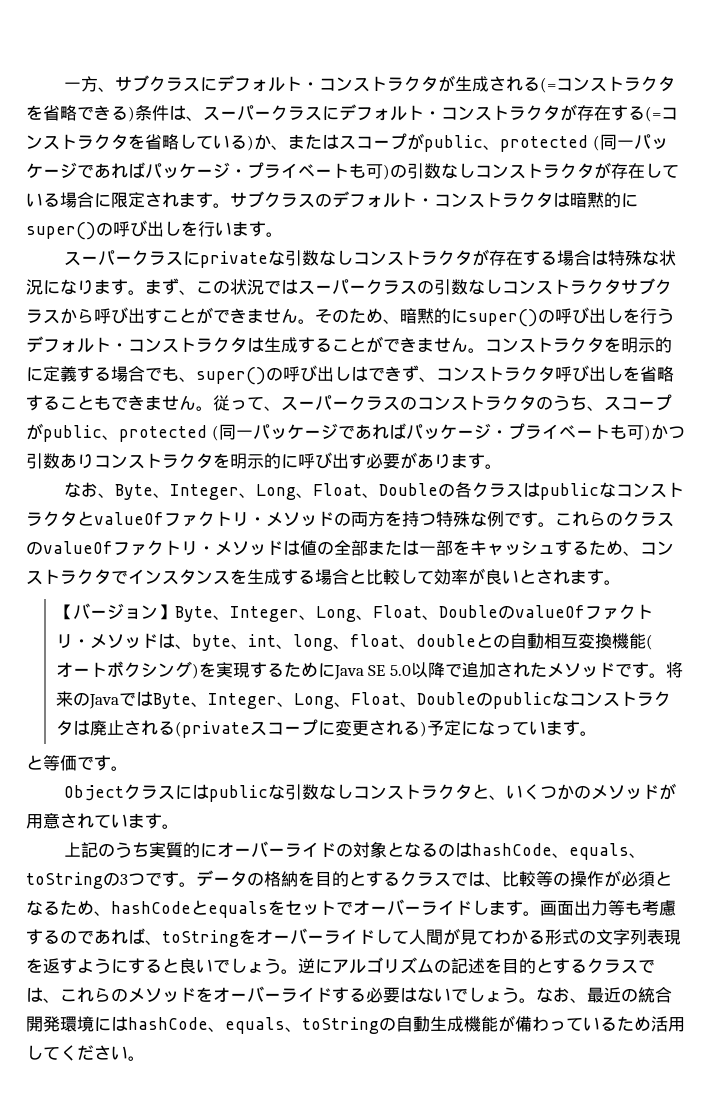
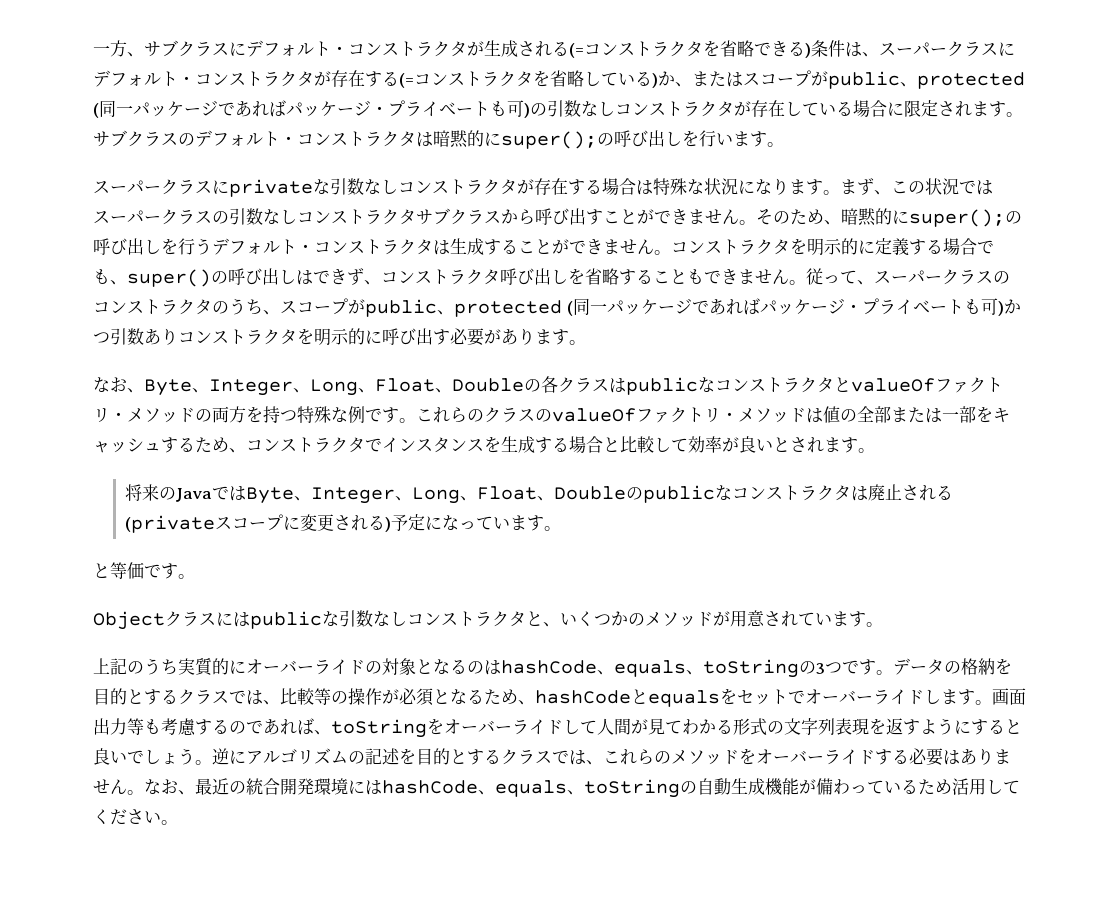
- サブクラスのデフォルト・コンストラクタは暗黙的にsuper()の呼び出しを行います。
+ サブクラスのデフォルト・コンストラクタは暗黙的にsuper();の呼び出しを行います。
- そのため、暗黙的にsuper()の呼び出しを行うデフォルト・コンストラクタは生成することができません。
+ そのため、暗黙的にsuper();の呼び出しを行うデフォルト・コンストラクタは生成することができません。
- 【バージョン】Byte、Integer、Long、Float、DoubleのvalueOfファクトリ・メソッドは、byte、int、long、float、doubleとの自動相互変換機能(オートボクシング)を実現するためにJava SE 5.0以降で追加されたメソッドです。
- 逆にアルゴリズムの記述を目的とするクラスでは、これらのメソッドをオーバーライドする必要はないでしょう。
+ 逆にアルゴリズムの記述を目的とするクラスでは、これらのメソッドをオーバーライドする必要はありません。

